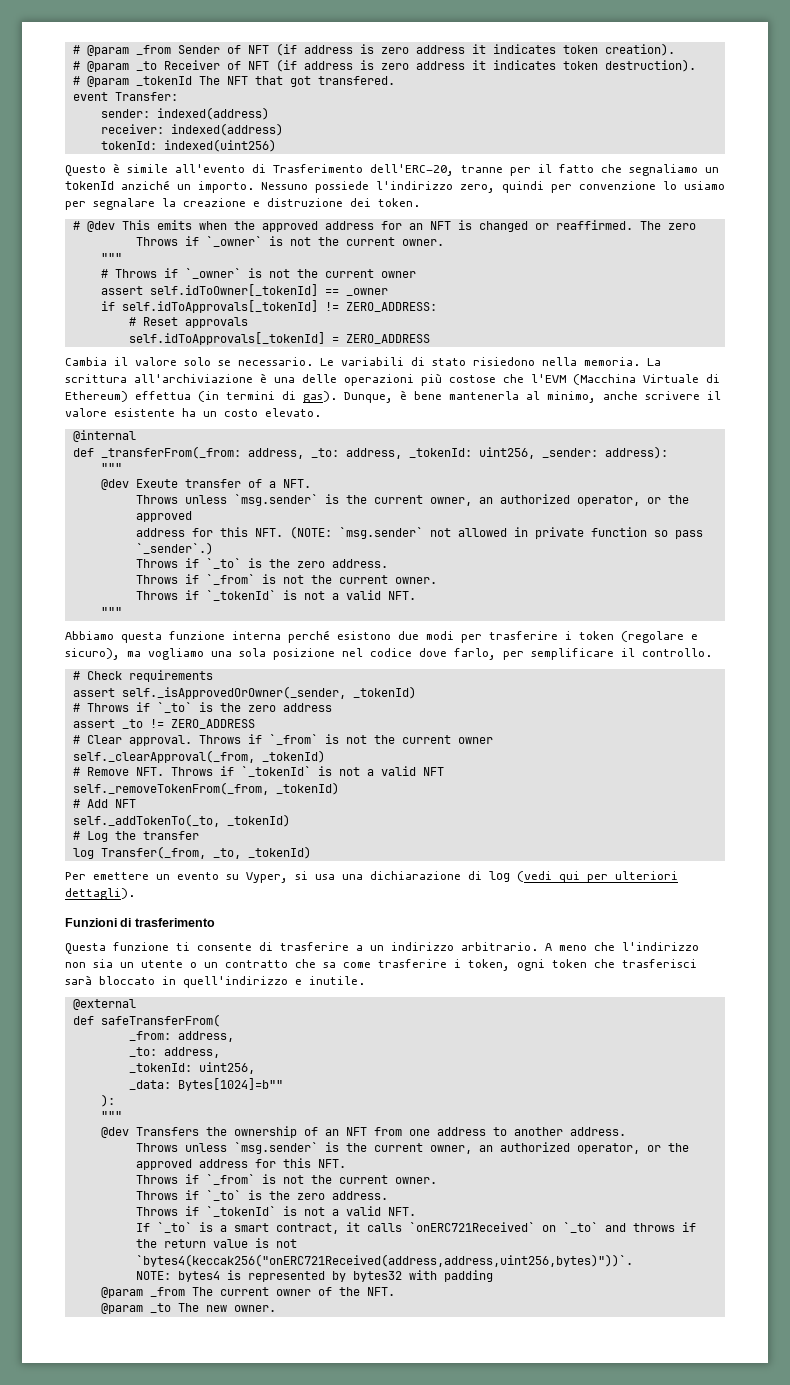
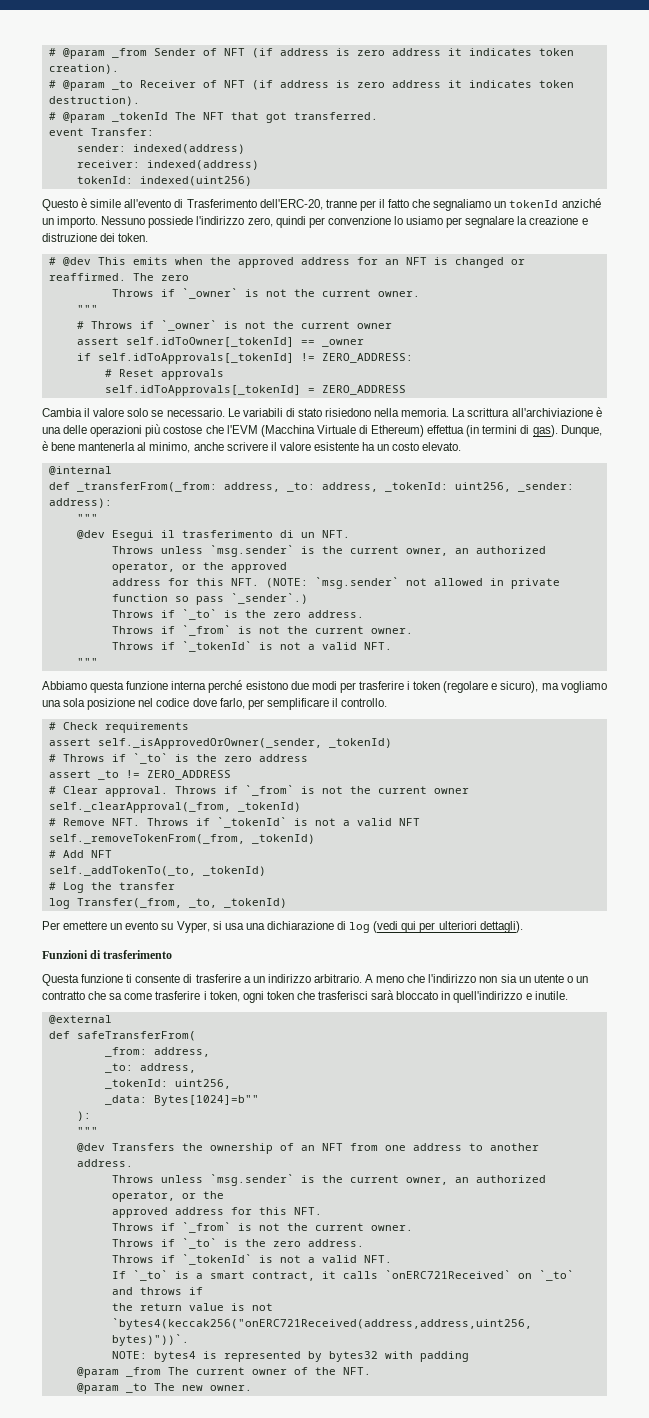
- # @param _tokenId The NFT that got transfered.
+ # @param _tokenId The NFT that got transferred.
- @dev Exeute transfer of a NFT.
+ @dev Esegui il trasferimento di un NFT.

